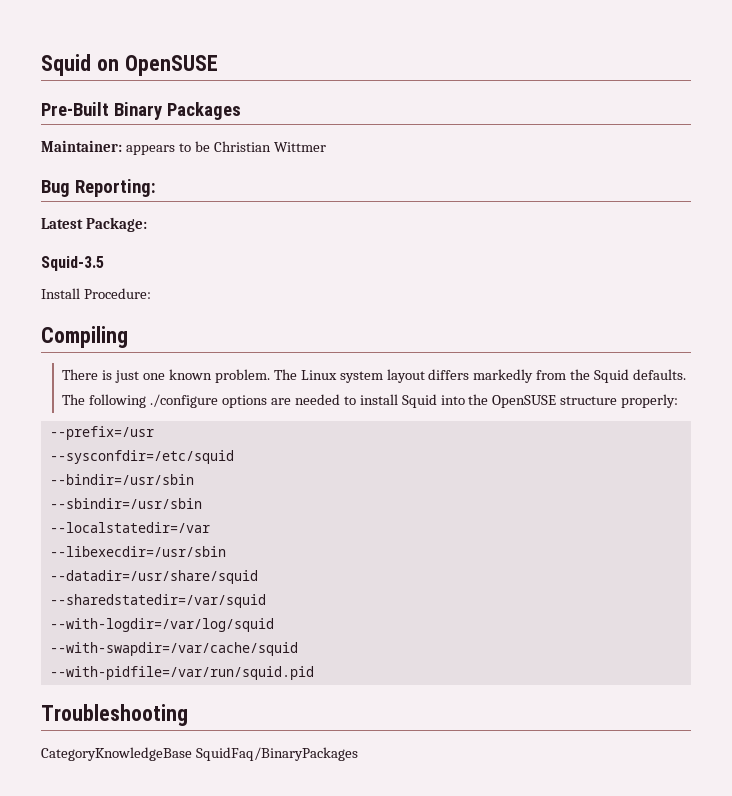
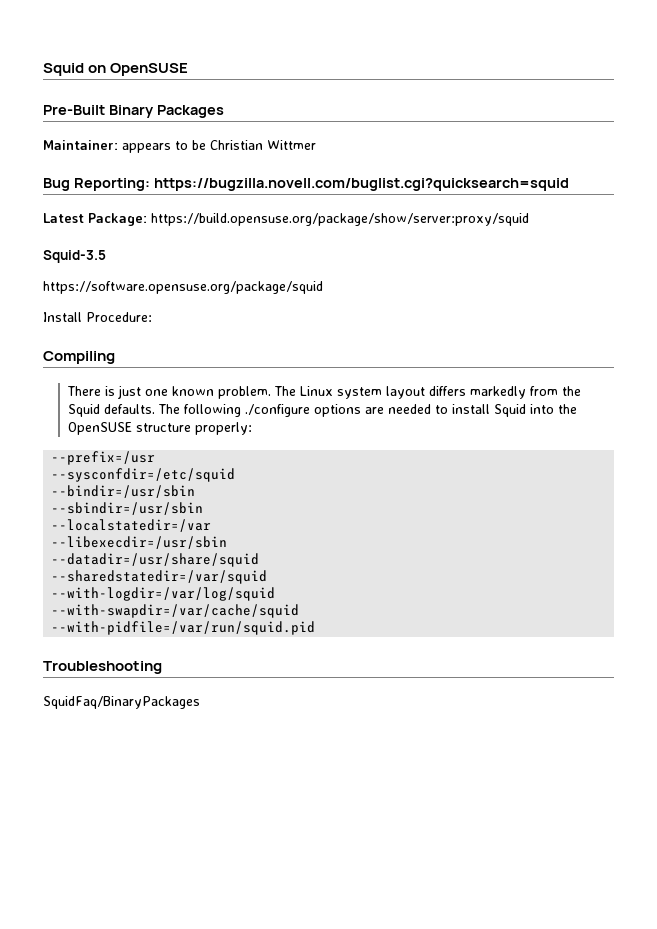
- Bug Reporting:
+ Bug Reporting: https://bugzilla.novell.com/buglist.cgi?quicksearch=squid
- Latest Package:
+ Latest Package: https://build.opensuse.org/package/show/server:proxy/squid
+ https://software.opensuse.org/package/squid
- CategoryKnowledgeBase SquidFaq/BinaryPackages
+ SquidFaq/BinaryPackages

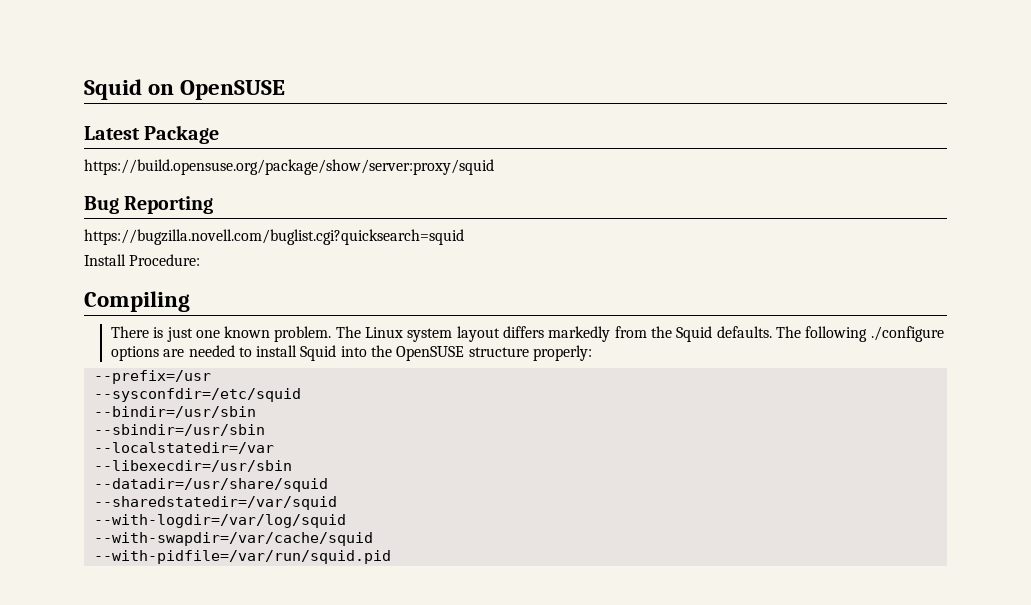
- Pre-Built Binary Packages
- Maintainer: appears to be Christian Wittmer
+ Latest Package
+ https://build.opensuse.org/package/show/server:proxy/squid
- Bug Reporting: https://bugzilla.novell.com/buglist.cgi?quicksearch=squid
+ Bug Reporting
+ https://bugzilla.novell.com/buglist.cgi?quicksearch=squid
- Latest Package: https://build.opensuse.org/package/show/server:proxy/squid
- Squid-3.5
- https://software.opensuse.org/package/squid
- Troubleshooting
- SquidFaq/BinaryPackages

